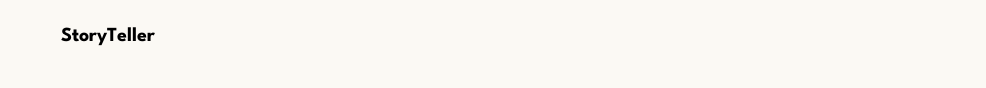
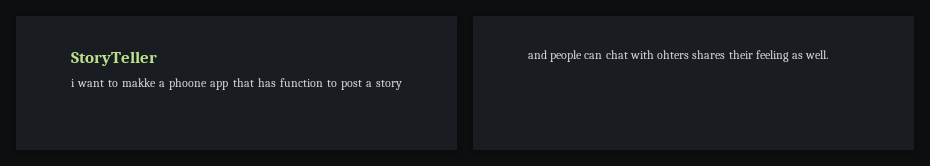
+ i want to makke a phoone app that has function to post a story and people can chat with ohters shares their feeling as well.

